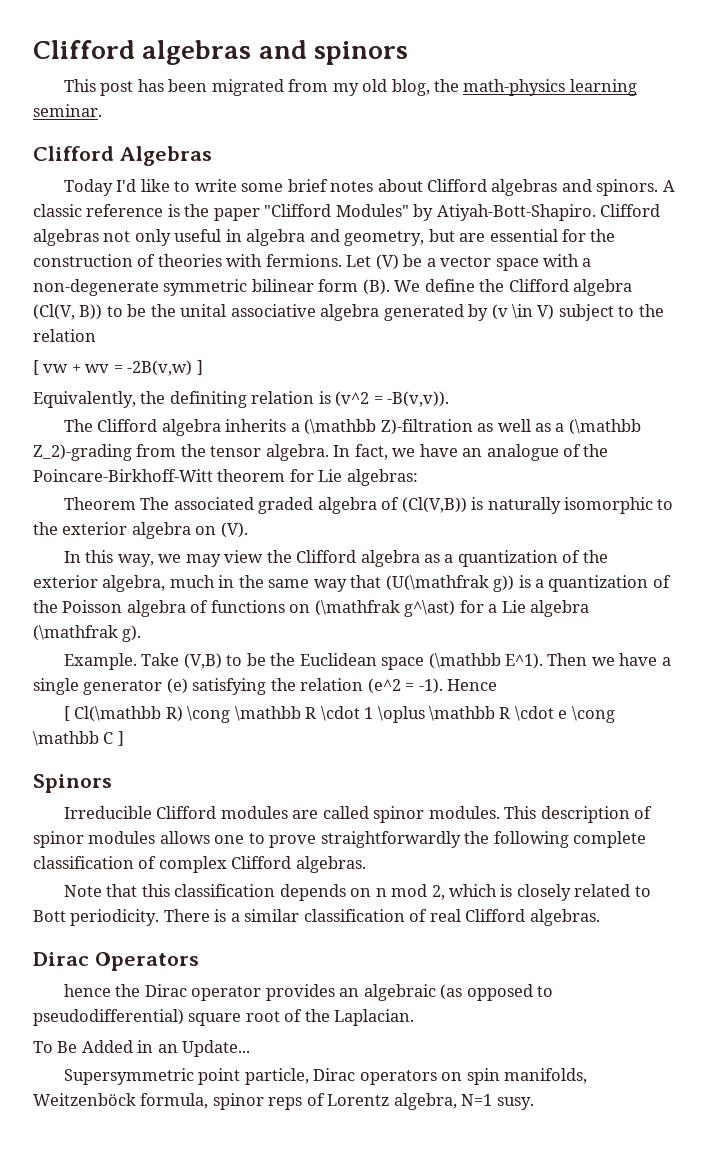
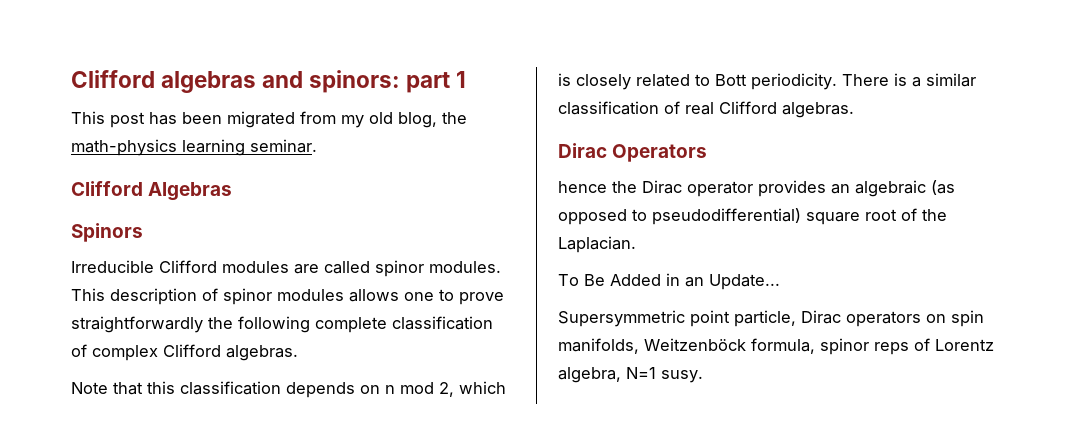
- Clifford algebras and spinors
+ Clifford algebras and spinors: part 1
- Today I'd like to write some brief notes about Clifford algebras and spinors. A classic reference is the paper "Clifford Modules" by Atiyah-Bott-Shapiro. Clifford algebras not only useful in algebra and geometry, but are essential for the construction of theories with fermions. Let (V) be a vector space with a non-degenerate symmetric bilinear form (B). We define the Clifford algebra (Cl(V, B)) to be the unital associative algebra generated by (v \in V) subject to the relation
- [ vw + wv = -2B(v,w) ]
- Equivalently, the definiting relation is (v^2 = -B(v,v)).
- The Clifford algebra inherits a (\mathbb Z)-filtration as well as a (\mathbb Z_2)-grading from the tensor algebra. In fact, we have an analogue of the Poincare-Birkhoff-Witt theorem for Lie algebras:
- Theorem The associated graded algebra of (Cl(V,B)) is naturally isomorphic to the exterior algebra on (V).
- In this way, we may view the Clifford algebra as a quantization of the exterior algebra, much in the same way that (U(\mathfrak g)) is a quantization of the Poisson algebra of functions on (\mathfrak g^\ast) for a Lie algebra (\mathfrak g).
- Example. Take (V,B) to be the Euclidean space (\mathbb E^1). Then we have a single generator (e) satisfying the relation (e^2 = -1). Hence
- [ Cl(\mathbb R) \cong \mathbb R \cdot 1 \oplus \mathbb R \cdot e \cong \mathbb C ]

